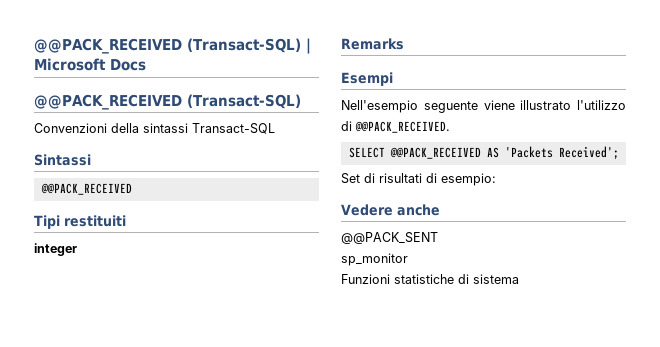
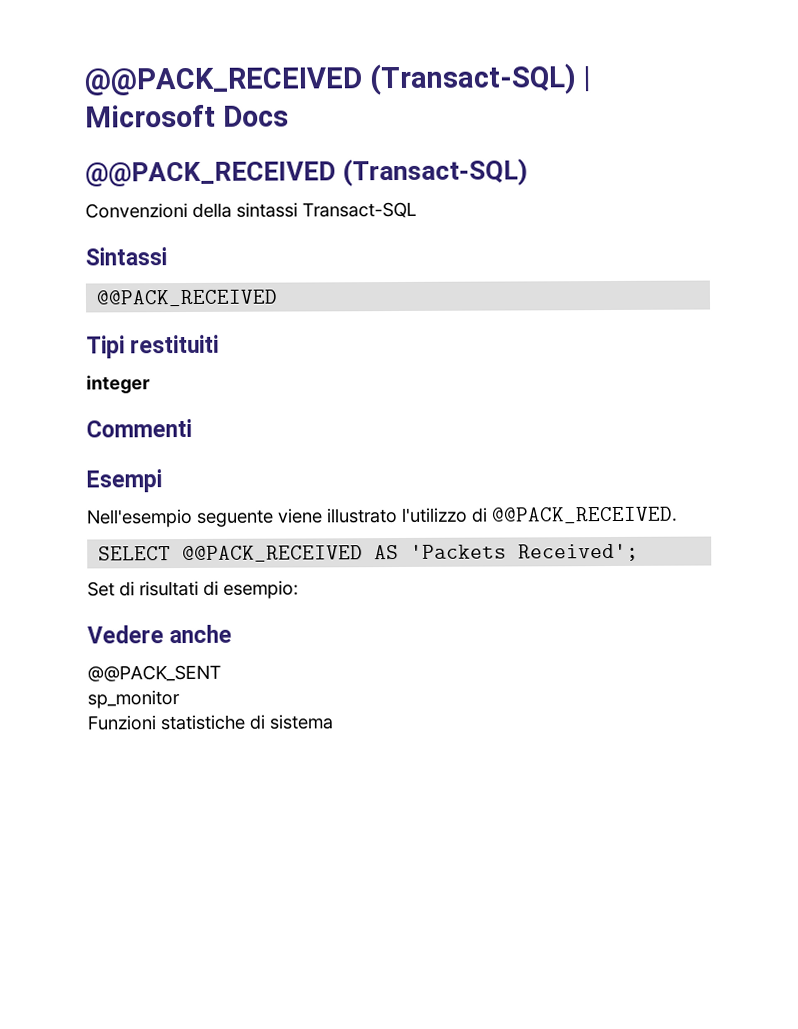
- Remarks
+ Commenti

